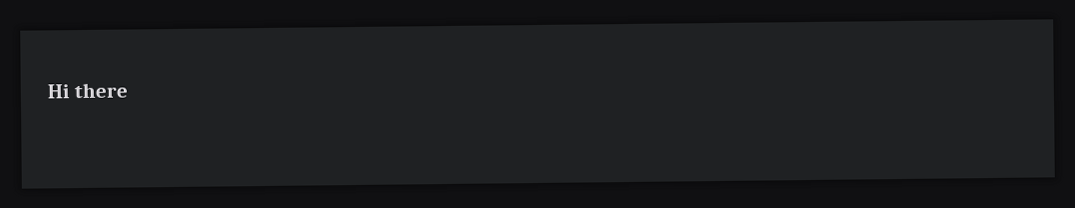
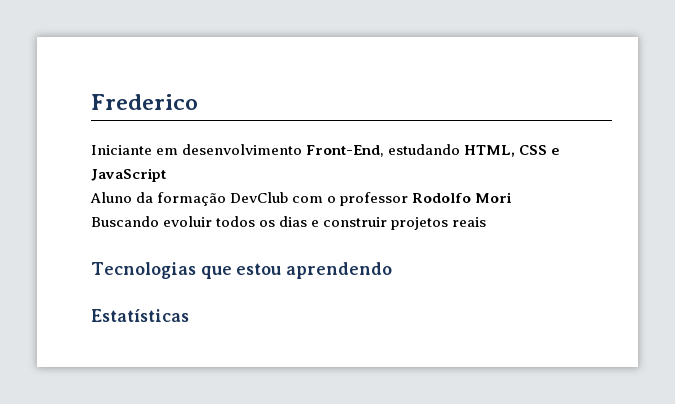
- Hi there
+ Frederico
+ Iniciante em desenvolvimento Front-End, estudando HTML, CSS e JavaScript
+ Aluno da formação DevClub com o professor Rodolfo Mori
+ Buscando evoluir todos os dias e construir projetos reais
+ Tecnologias que estou aprendendo
+ Estatísticas

